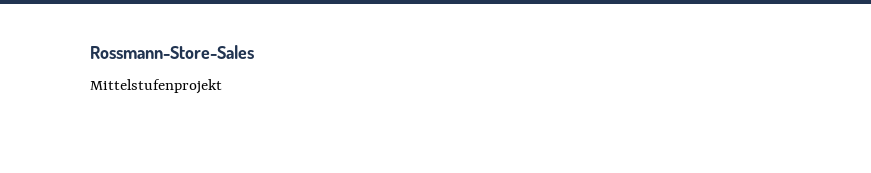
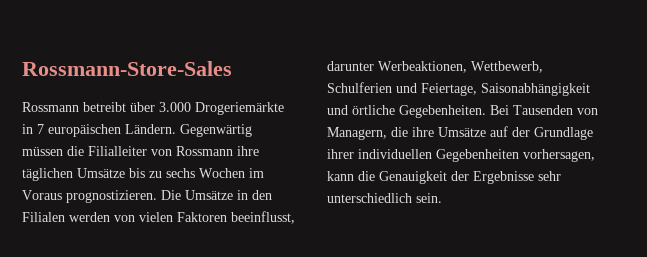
- Mittelstufenprojekt
+ Rossmann betreibt über 3.000 Drogeriemärkte in 7 europäischen Ländern. Gegenwärtig müssen die Filialleiter von Rossmann ihre täglichen Umsätze bis zu sechs Wochen im Voraus prognostizieren. Die Umsätze in den Filialen werden von vielen Faktoren beeinflusst, darunter Werbeaktionen, Wettbewerb, Schulferien und Feiertage, Saisonabhängigkeit und örtliche Gegebenheiten. Bei Tausenden von Managern, die ihre Umsätze auf der Grundlage ihrer individuellen Gegebenheiten vorhersagen, kann die Genauigkeit der Ergebnisse sehr unterschiedlich sein.

